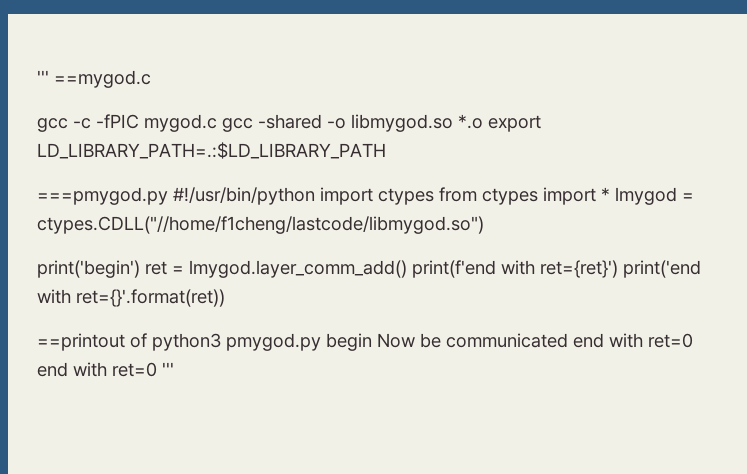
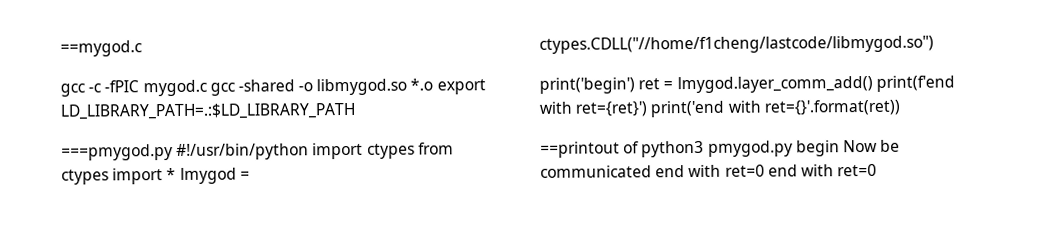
- ''' ==mygod.c
+ ==mygod.c
- ==printout of python3 pmygod.py begin Now be communicated end with ret=0 end with ret=0 '''
+ ==printout of python3 pmygod.py begin Now be communicated end with ret=0 end with ret=0

